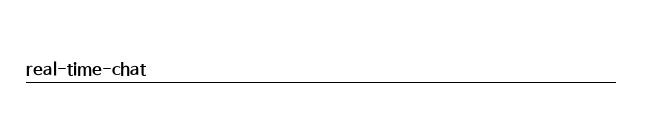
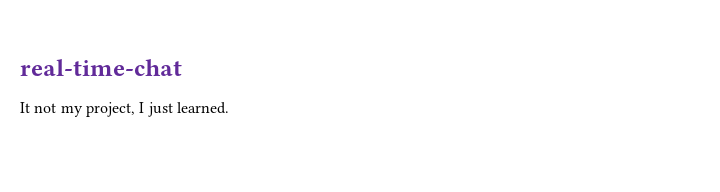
+ It not my project, I just learned.

